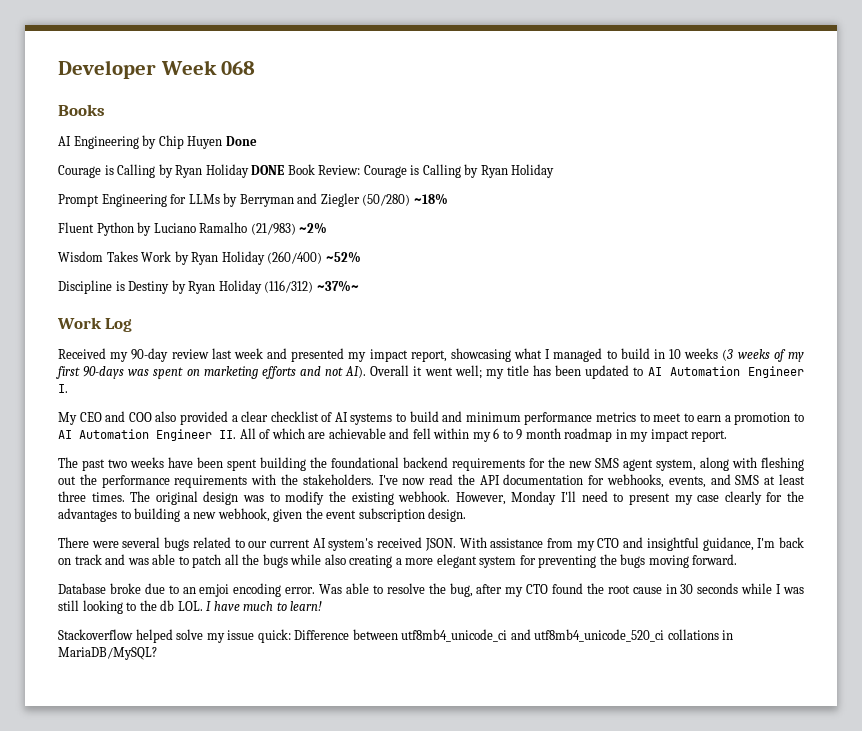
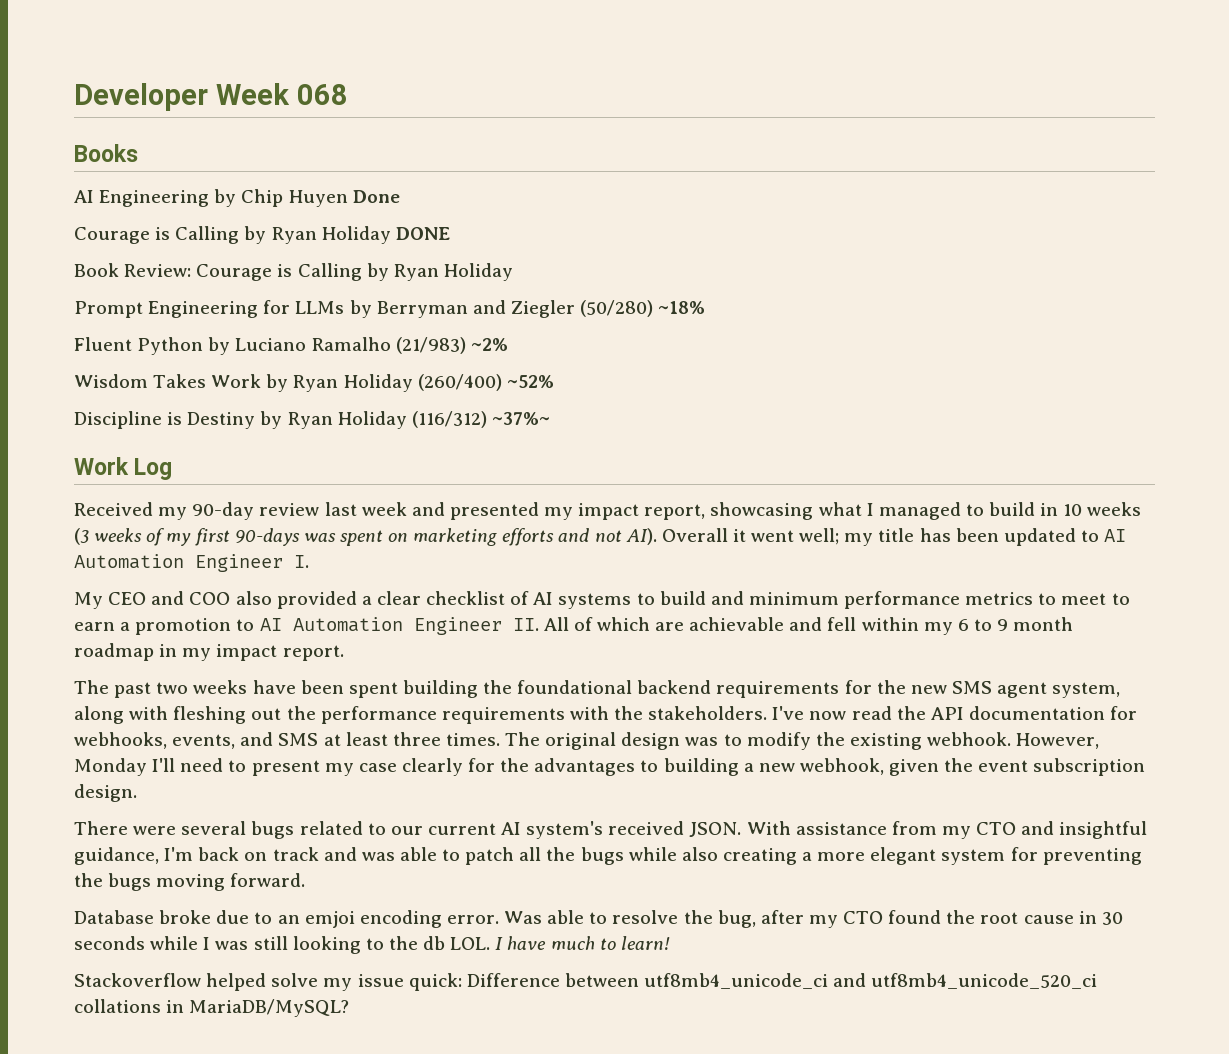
- Courage is Calling by Ryan Holiday DONE Book Review: Courage is Calling by Ryan Holiday
+ Courage is Calling by Ryan Holiday DONE
+ Book Review: Courage is Calling by Ryan Holiday

